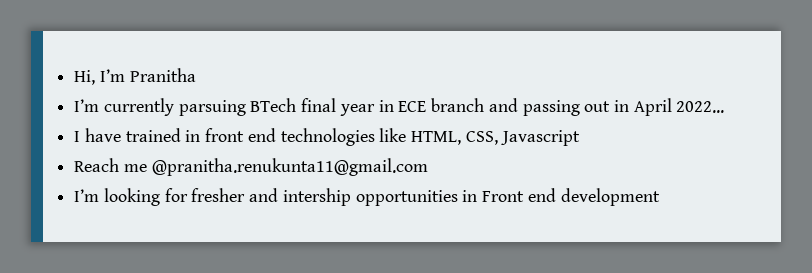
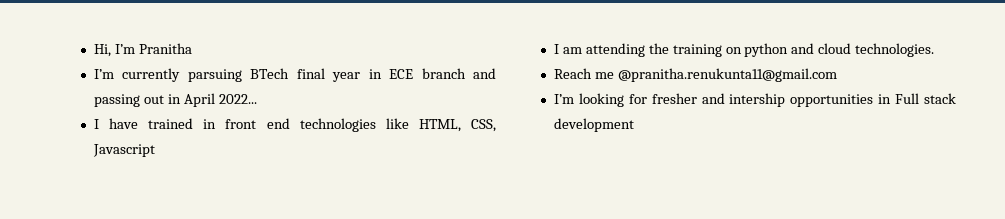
+ I am attending the training on python and cloud technologies.
- I’m looking for fresher and intership opportunities in Front end development
+ I’m looking for fresher and intership opportunities in Full stack development

